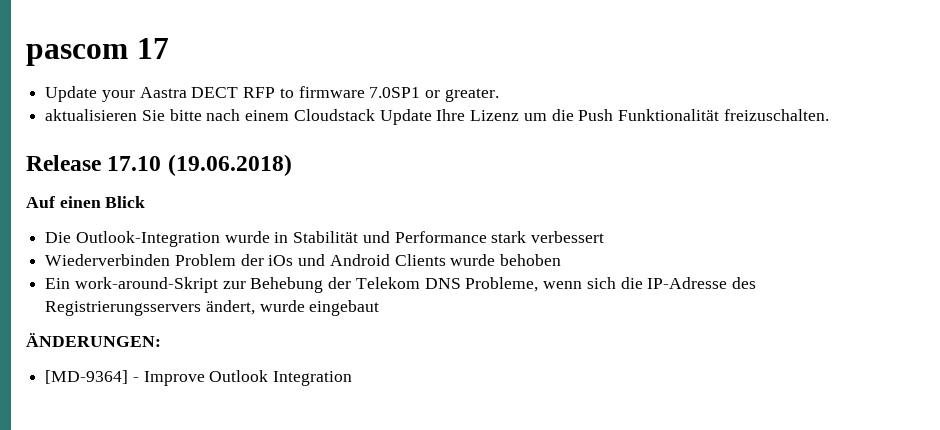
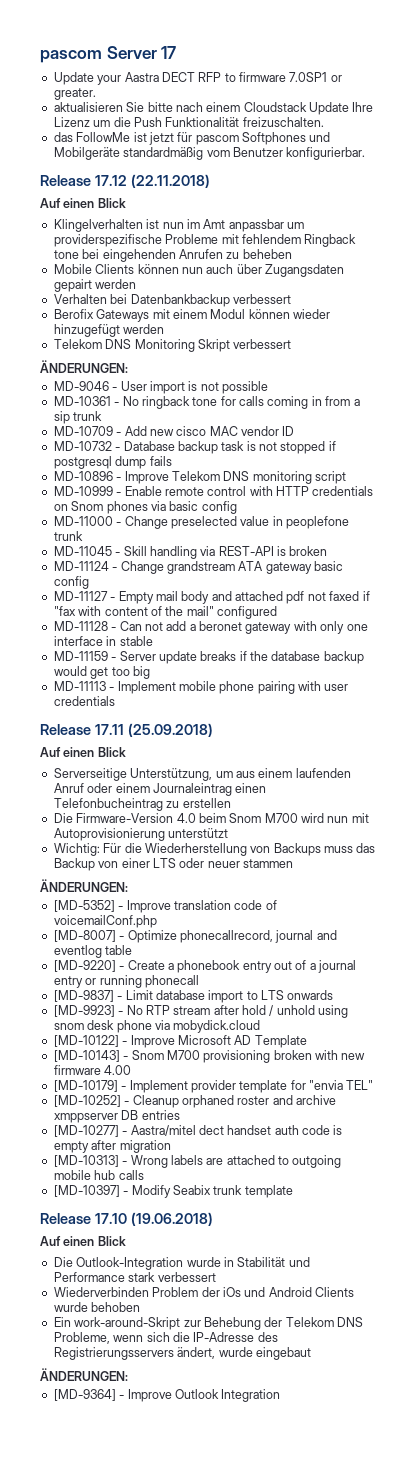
- pascom 17
+ pascom Server 17
+ das FollowMe ist jetzt für pascom Softphones und Mobilgeräte standardmäßig vom Benutzer konfigurierbar.
+ Release 17.12 (22.11.2018)
+ Auf einen Blick
+ Klingelverhalten ist nun im Amt anpassbar um providerspezifische Probleme mit fehlendem Ringback tone bei eingehenden Anrufen zu beheben
+ Mobile Clients können nun auch über Zugangsdaten gepairt werden
+ Verhalten bei Datenbankbackup verbessert
+ Berofix Gateways mit einem Modul können wieder hinzugefügt werden
+ Telekom DNS Monitoring Skript verbessert
+ ÄNDERUNGEN:
+ MD-9046 - User import is not possible
+ MD-10361 - No ringback tone for calls coming in from a sip trunk
+ MD-10709 - Add new cisco MAC vendor ID
+ MD-10732 - Database backup task is not stopped if postgresql dump fails
+ MD-10896 - Improve Telekom DNS monitoring script
+ MD-10999 - Enable remote control with HTTP credentials on Snom phones via basic config
+ MD-11000 - Change preselected value in peoplefone trunk
+ MD-11045 - Skill handling via REST-API is broken
+ MD-11124 - Change grandstream ATA gateway basic config
+ MD-11127 - Empty mail body and attached pdf not faxed if "fax with content of the mail" configured
+ MD-11128 - Can not add a beronet gateway with only one interface in stable
+ MD-11159 - Server update breaks if the database backup would get too big
+ MD-11113 - Implement mobile phone pairing with user credentials
+ Release 17.11 (25.09.2018)
+ Auf einen Blick
+ Serverseitige Unterstützung, um aus einem laufenden Anruf oder einem Journaleintrag einen Telefonbucheintrag zu erstellen
+ Die Firmware-Version 4.0 beim Snom M700 wird nun mit Autoprovisionierung unterstützt
+ Wichtig: Für die Wiederherstellung von Backups muss das Backup von einer LTS oder neuer stammen
+ ÄNDERUNGEN:
+ [MD-5352] - Improve translation code of voicemailConf.php
+ [MD-8007] - Optimize phonecallrecord, journal and eventlog table
+ [MD-9220] - Create a phonebook entry out of a journal entry or running phonecall
+ [MD-9837] - Limit database import to LTS onwards
+ [MD-9923] - No RTP stream after hold / unhold using snom desk phone via mobydick.cloud
+ [MD-10122] - Improve Microsoft AD Template
+ [MD-10143] - Snom M700 provisioning broken with new firmware 4.00
+ [MD-10179] - Implement provider template for "envia TEL"
+ [MD-10252] - Cleanup orphaned roster and archive xmppserver DB entries
+ [MD-10277] - Aastra/mitel dect handset auth code is empty after migration
+ [MD-10313] - Wrong labels are attached to outgoing mobile hub calls
+ [MD-10397] - Modify Seabix trunk template

